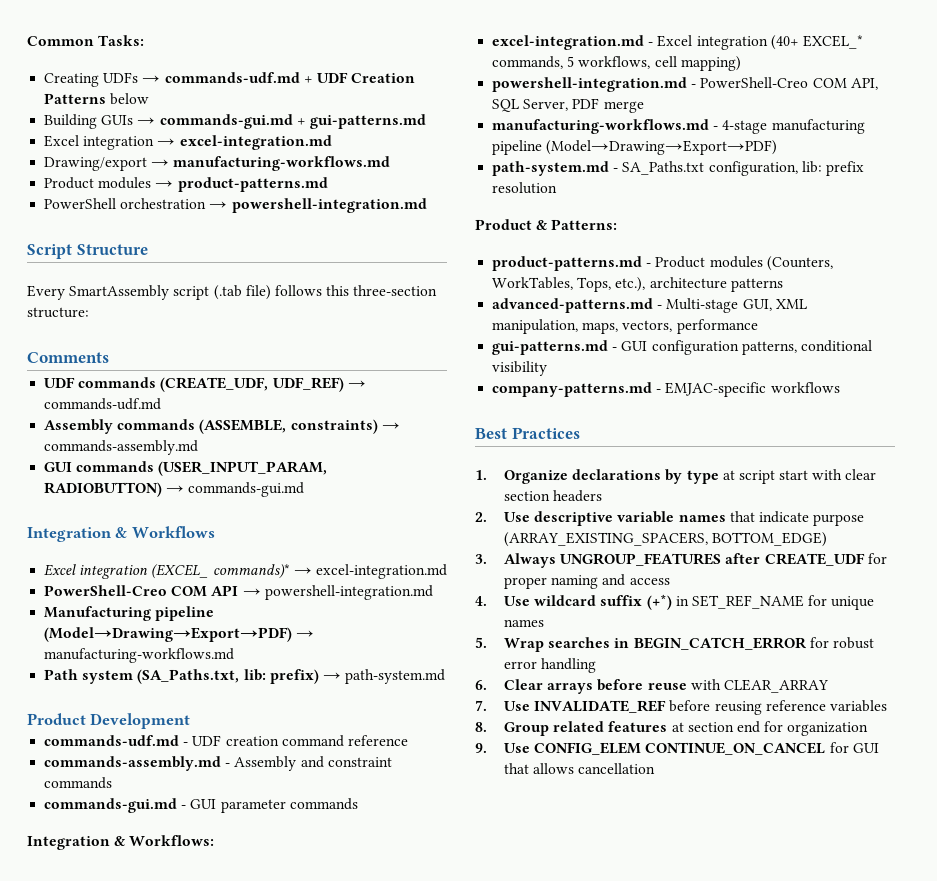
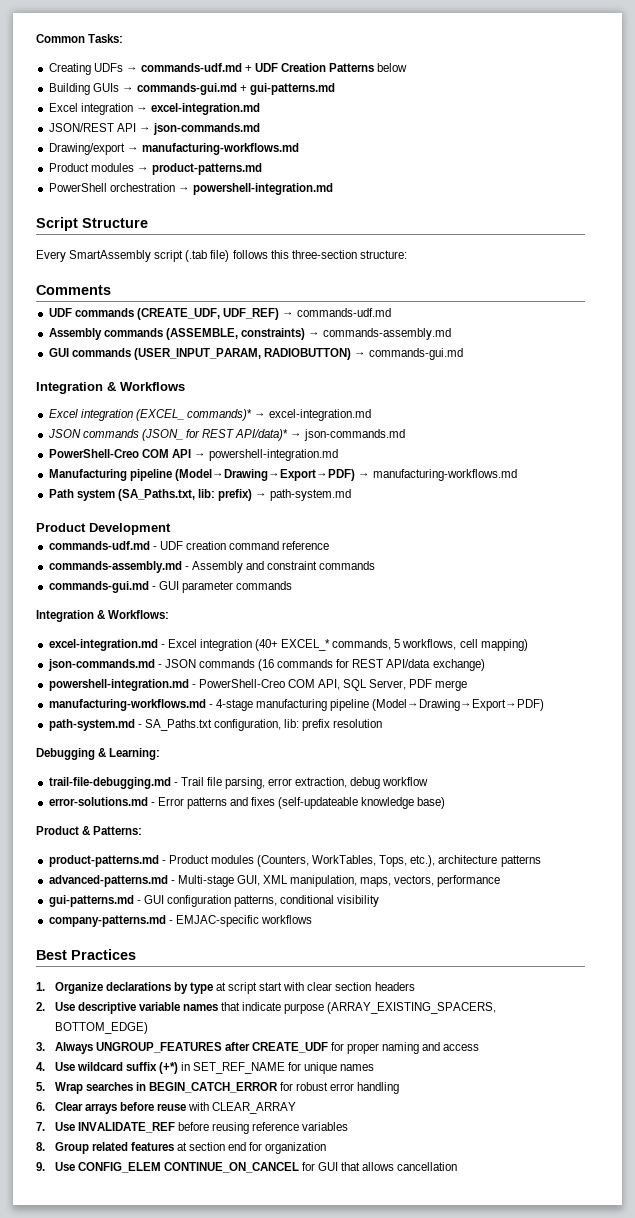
+ JSON/REST API → json-commands.md
+ JSON commands (JSON_ for REST API/data)* → json-commands.md
+ json-commands.md - JSON commands (16 commands for REST API/data exchange)
+ Debugging & Learning:
+ trail-file-debugging.md - Trail file parsing, error extraction, debug workflow
+ error-solutions.md - Error patterns and fixes (self-updateable knowledge base)

